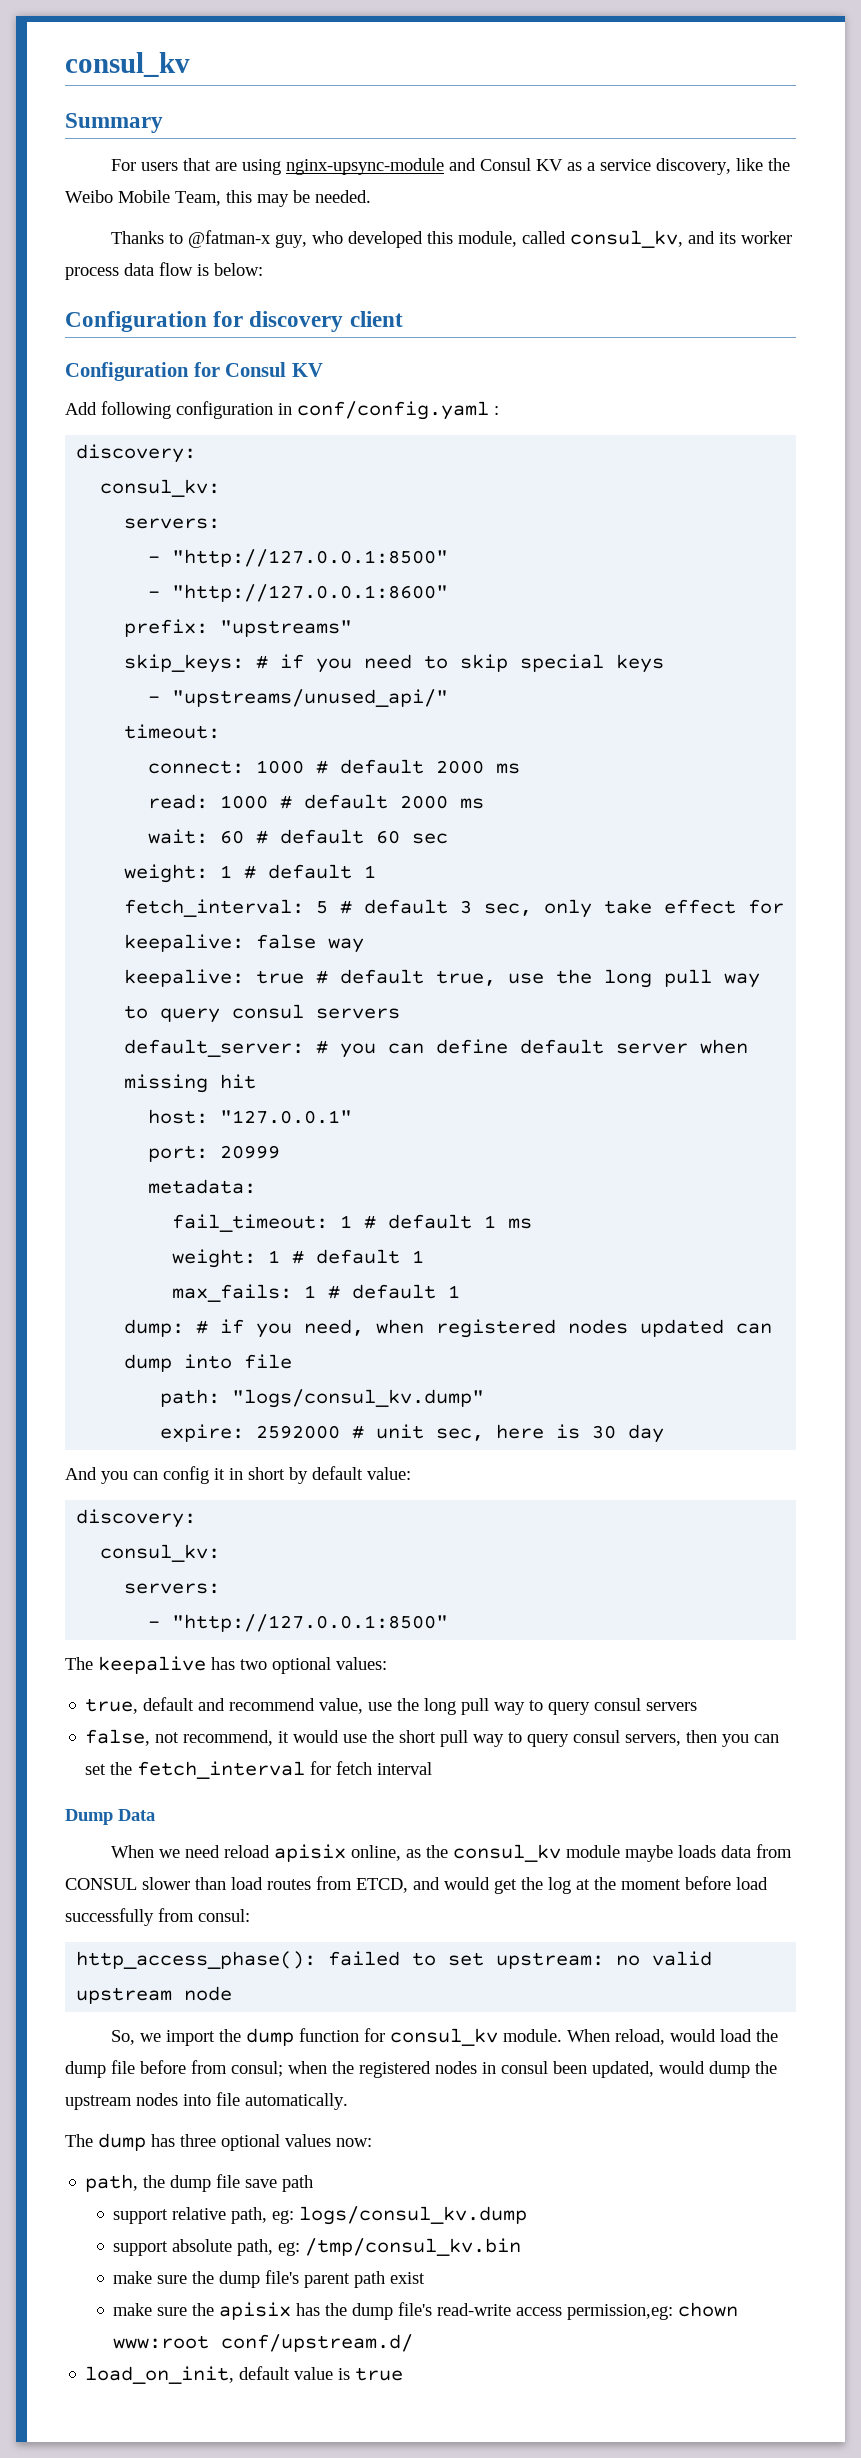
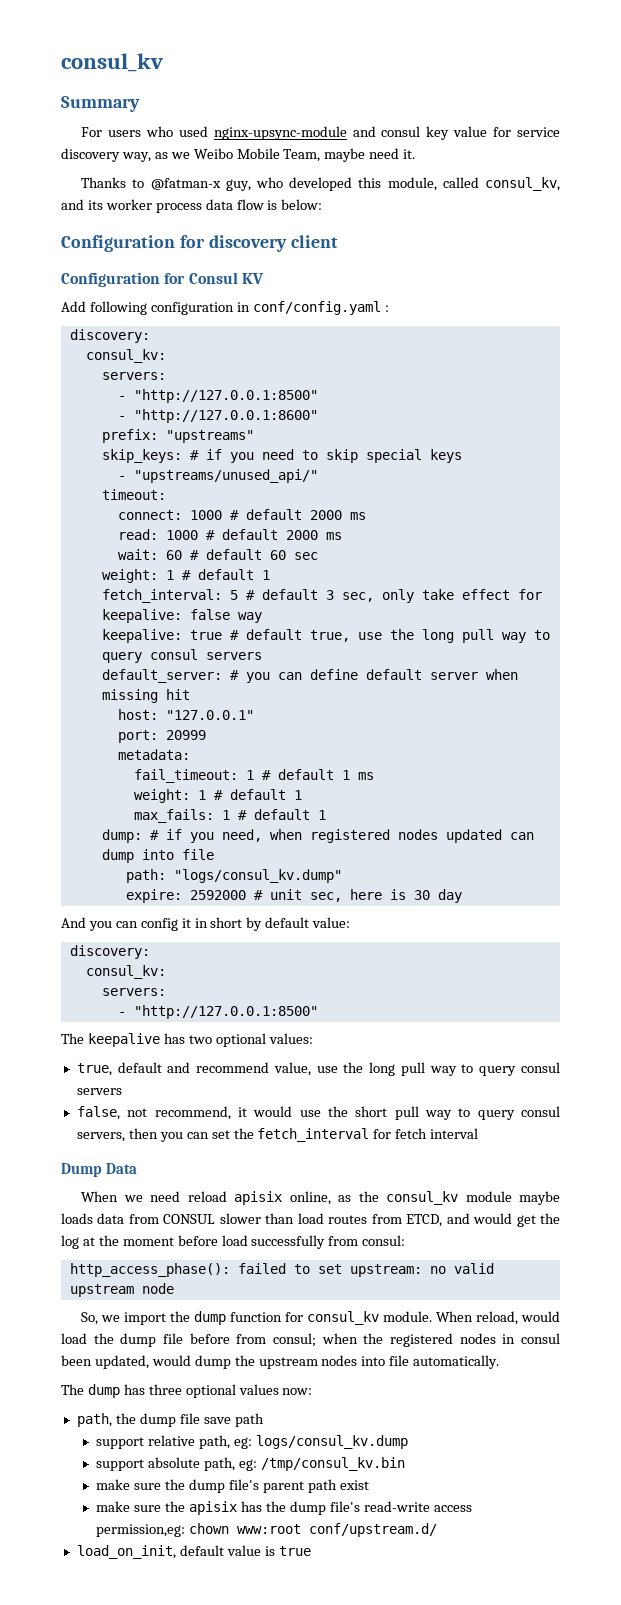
- For users that are using nginx-upsync-module and Consul KV as a service discovery, like the Weibo Mobile Team, this may be needed.
+ For users who used nginx-upsync-module and consul key value for service discovery way, as we Weibo Mobile Team, maybe need it.

